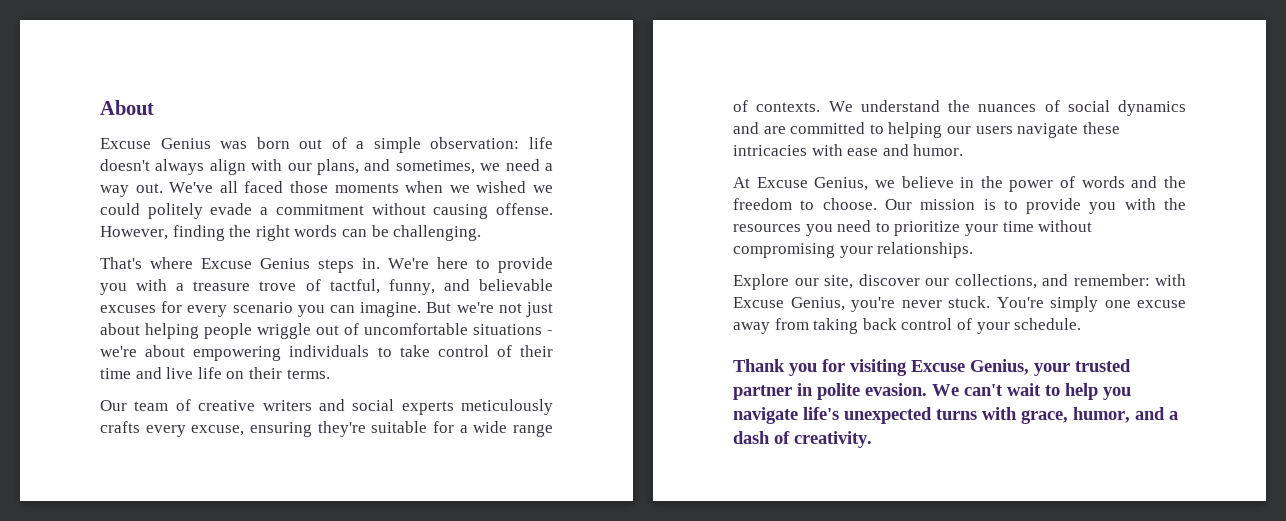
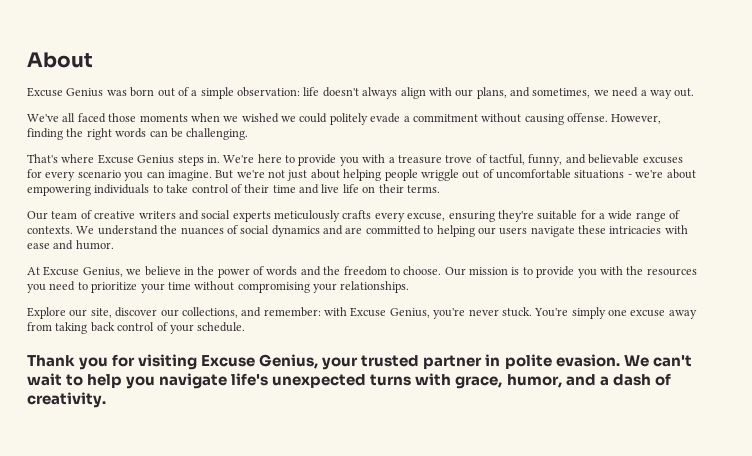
- Excuse Genius was born out of a simple observation: life doesn't always align with our plans, and sometimes, we need a way out. We've all faced those moments when we wished we could politely evade a commitment without causing offense.
+ Excuse Genius was born out of a simple observation: life doesn't always align with our plans, and sometimes, we need a way out.
+ We've all faced those moments when we wished we could politely evade a commitment without causing offense.

